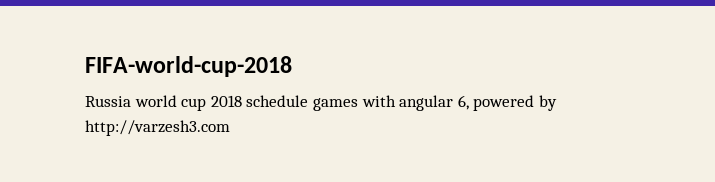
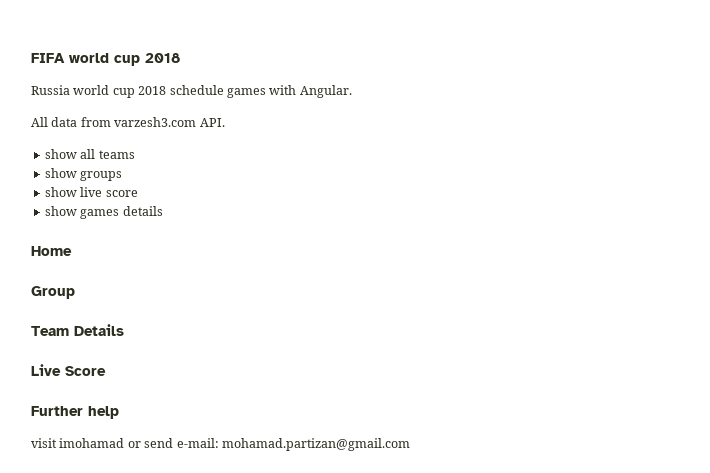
- FIFA-world-cup-2018
+ FIFA world cup 2018
- Russia world cup 2018 schedule games with angular 6, powered by http://varzesh3.com
+ Russia world cup 2018 schedule games with Angular.
+ All data from varzesh3.com API.
+ show all teams
+ show groups
+ show live score
+ show games details
+ Home
+ Group
+ Team Details
+ Live Score
+ Further help
+ visit imohamad or send e-mail: mohamad.partizan@gmail.com

